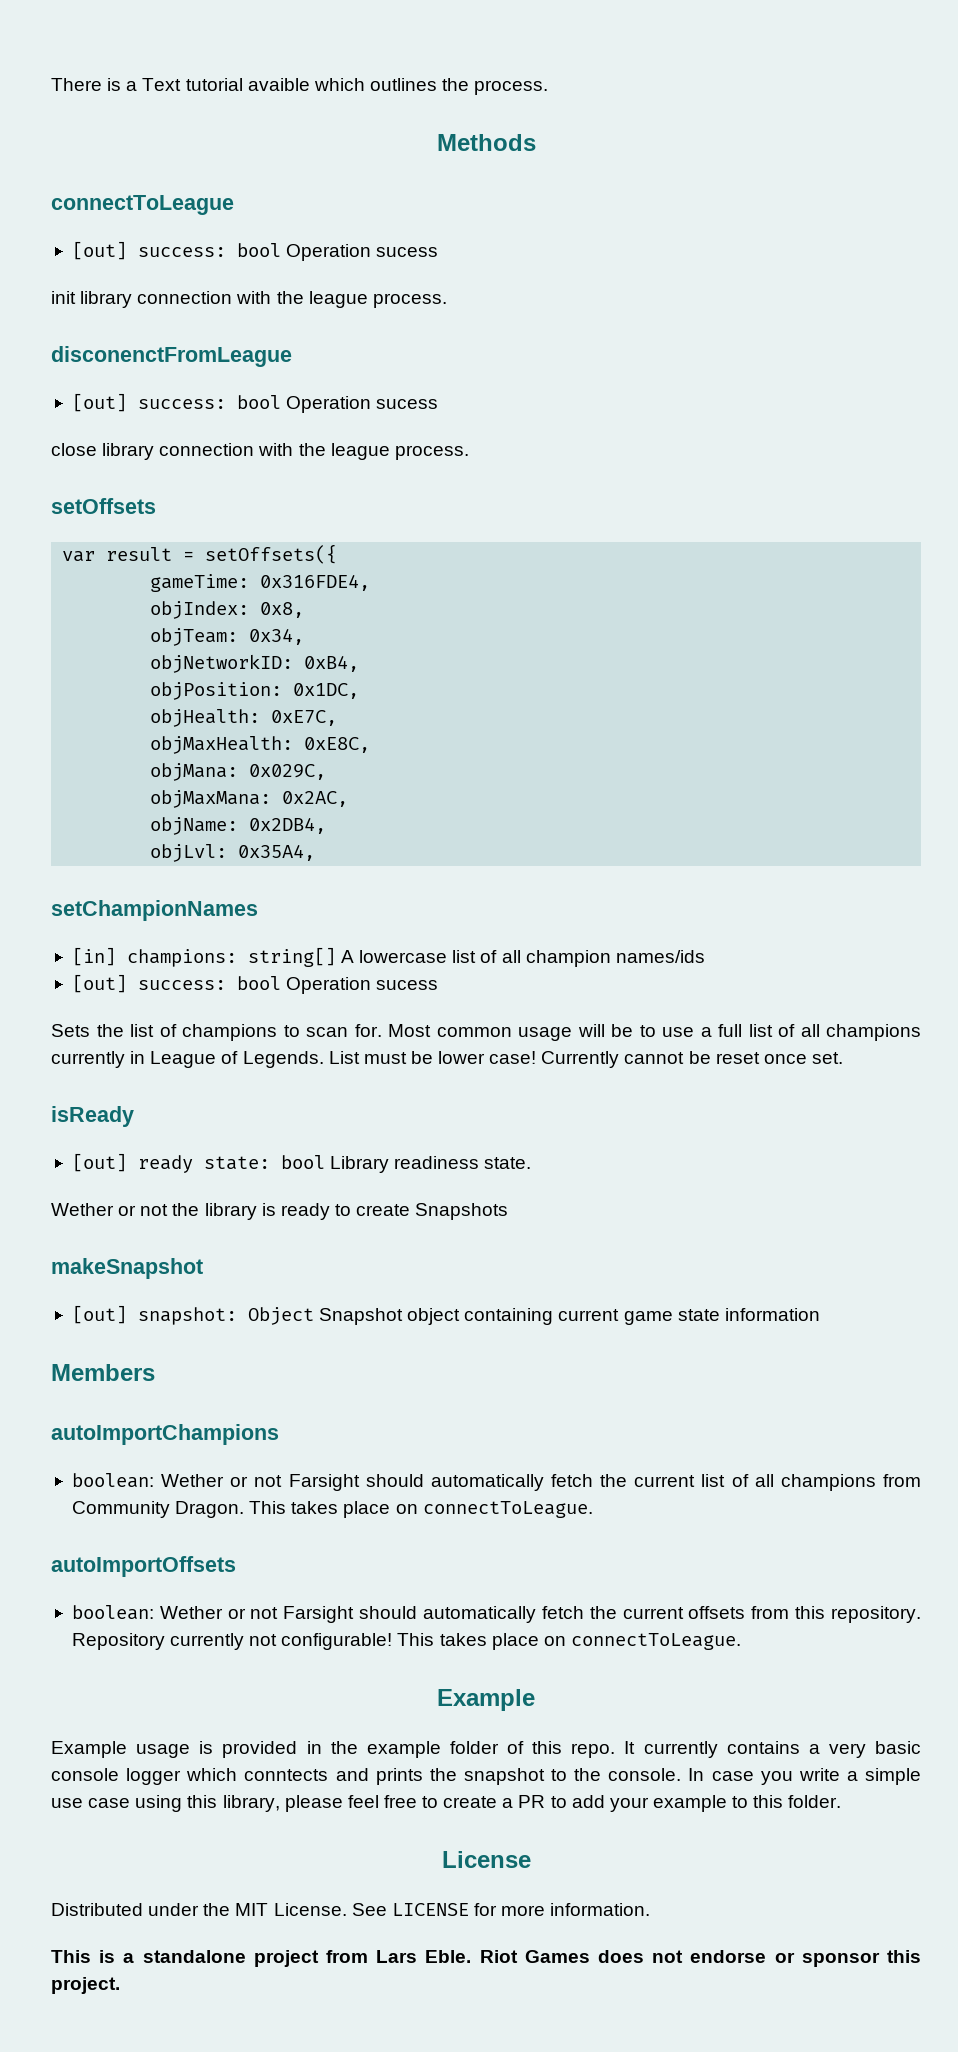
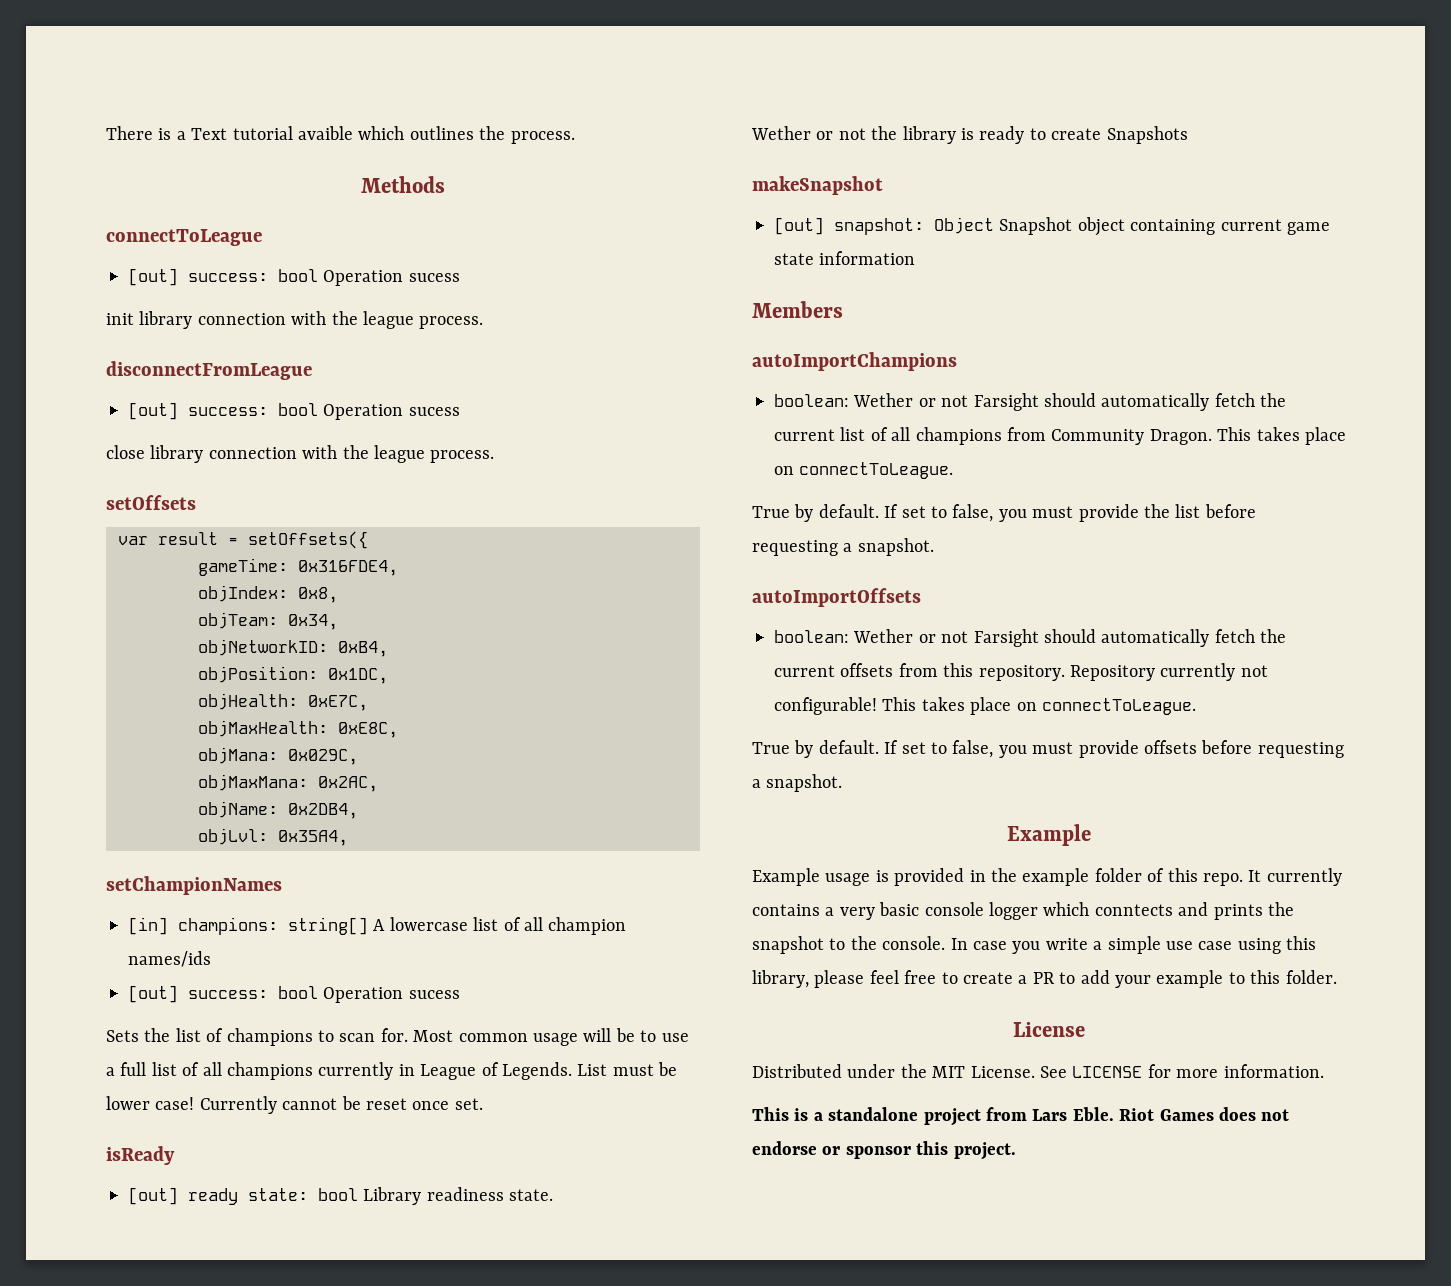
- disconenctFromLeague
+ disconnectFromLeague
+ True by default. If set to false, you must provide the list before requesting a snapshot.
+ True by default. If set to false, you must provide offsets before requesting a snapshot.

